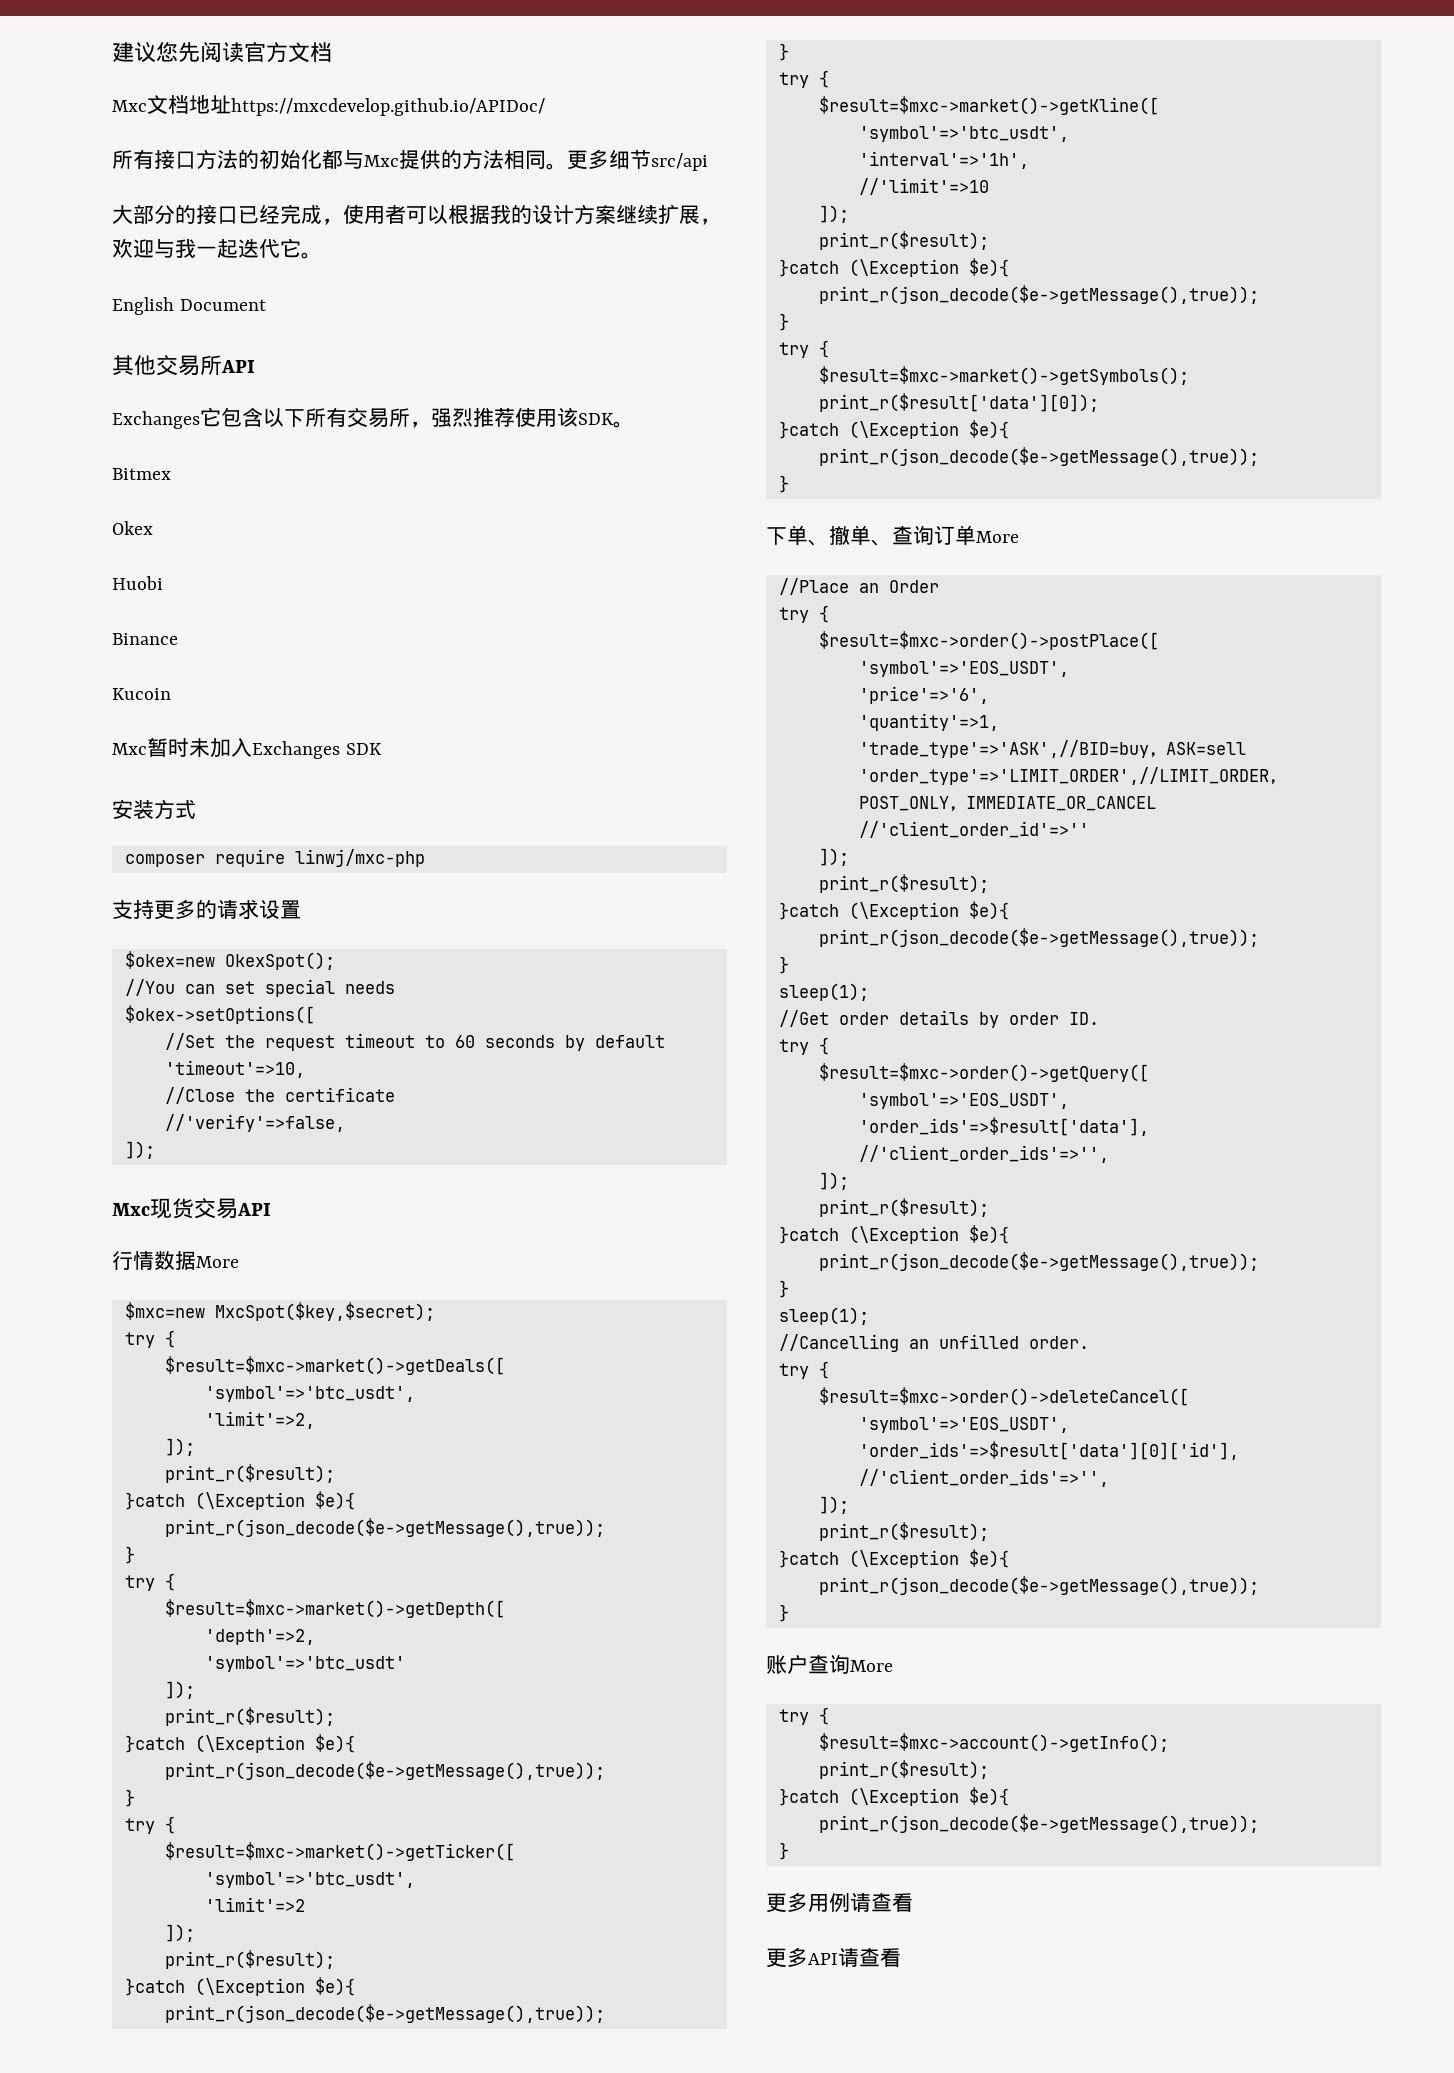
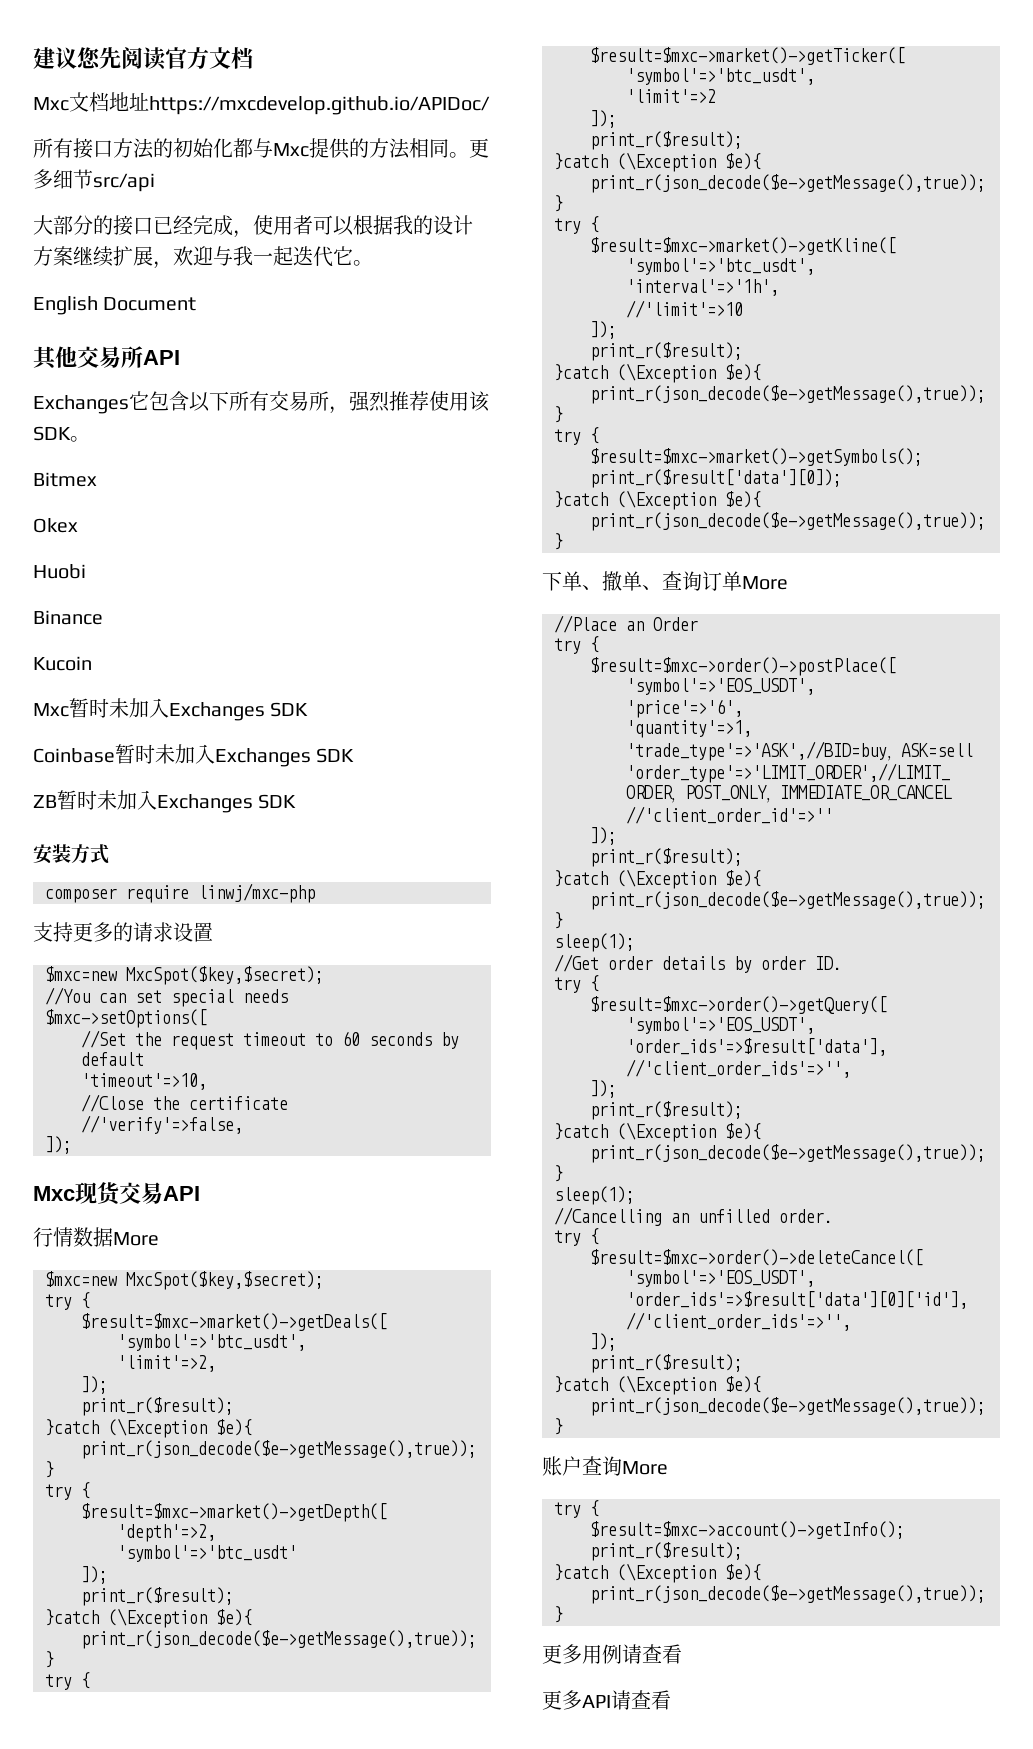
+ Coinbase暂时未加入Exchanges SDK
+ ZB暂时未加入Exchanges SDK
  支持更多的请求设置
- $okex=new OkexSpot();
+ $mxc=new MxcSpot($key,$secret);
- $okex->setOptions([
+ $mxc->setOptions([

